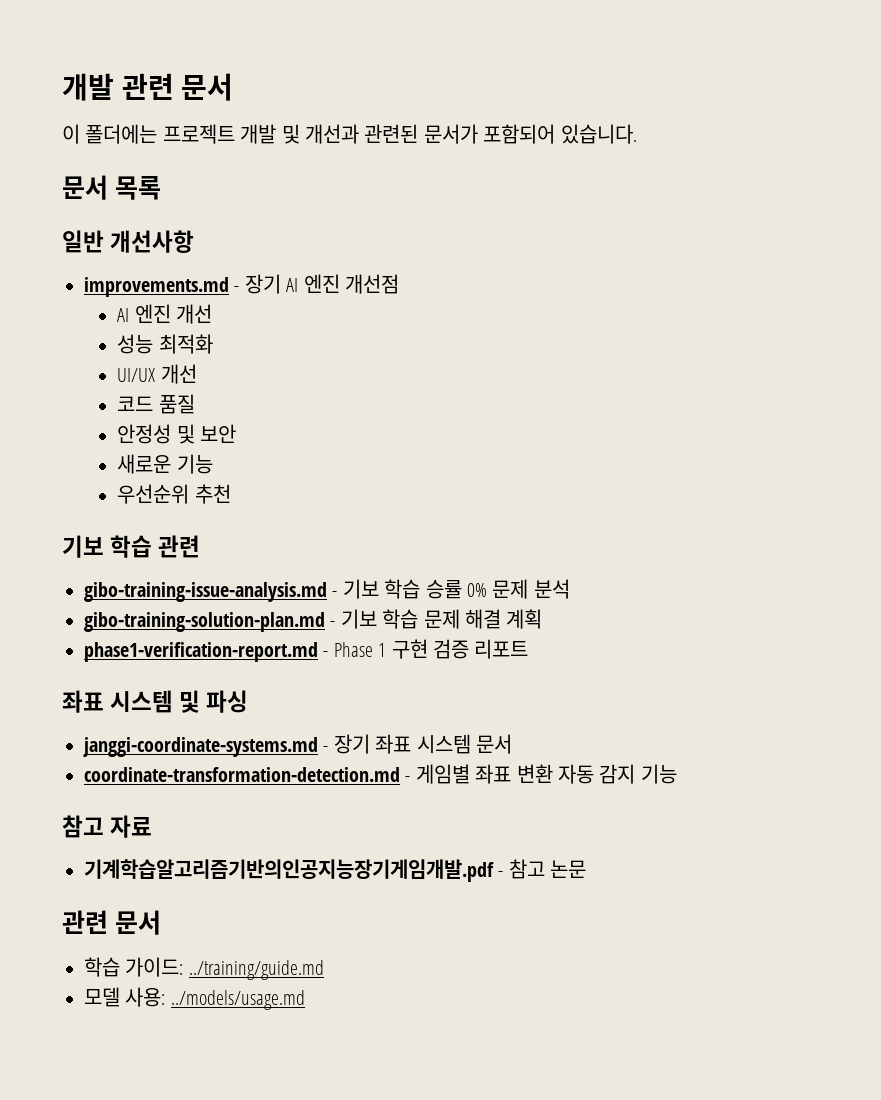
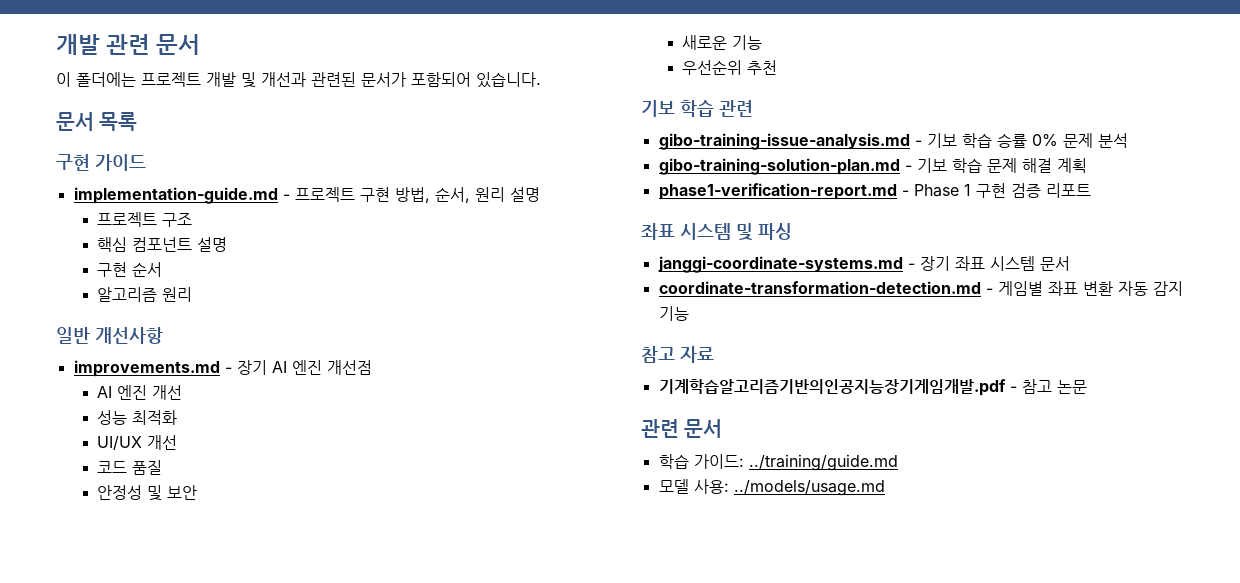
+ 구현 가이드
+ implementation-guide.md - 프로젝트 구현 방법, 순서, 원리 설명
+ 프로젝트 구조
+ 핵심 컴포넌트 설명
+ 구현 순서
+ 알고리즘 원리

